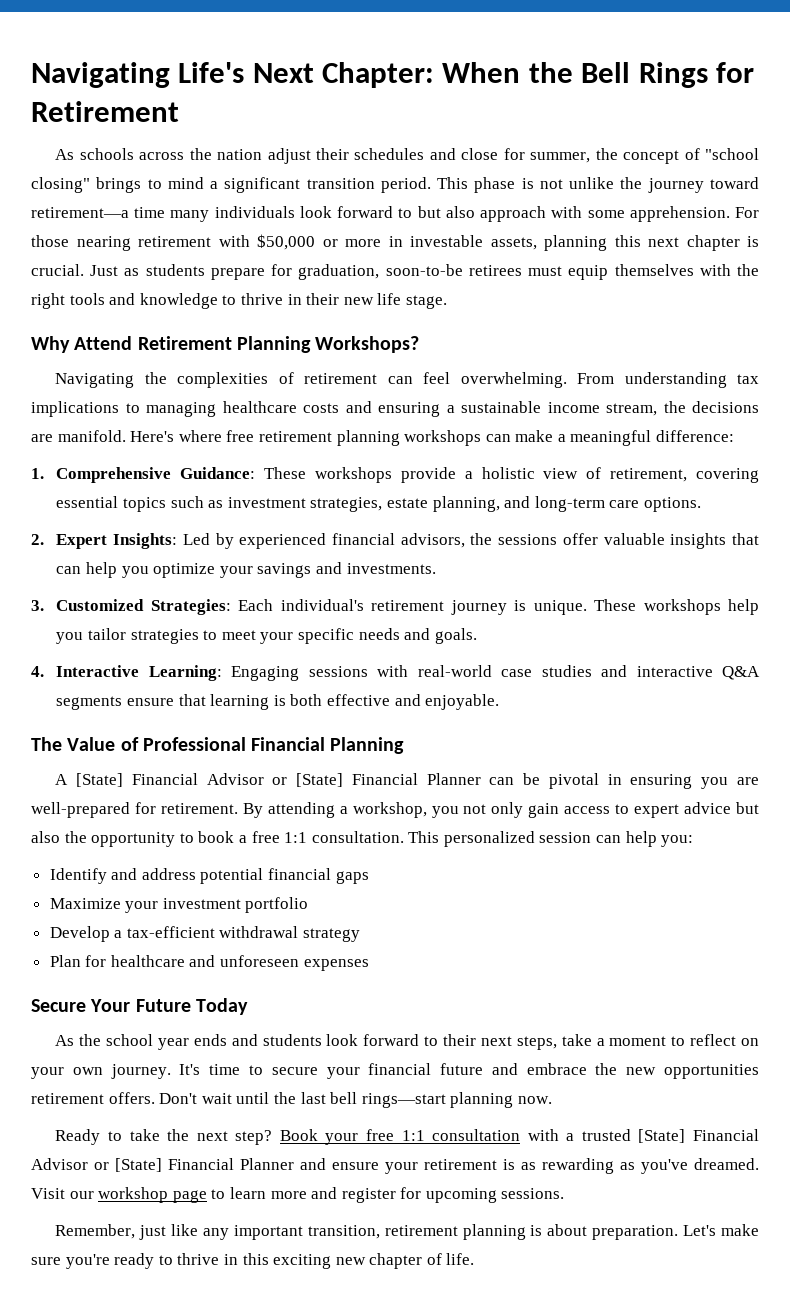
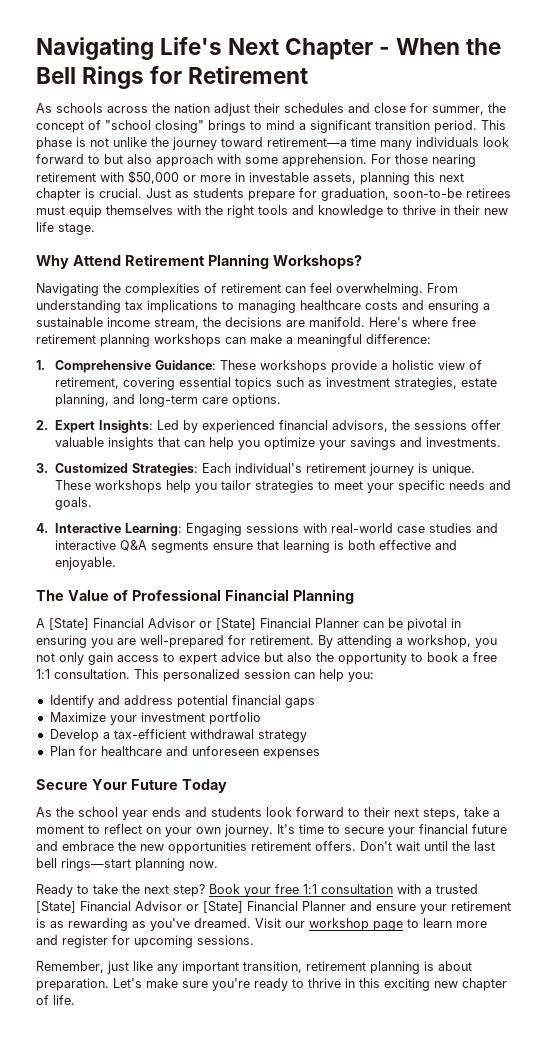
- Navigating Life's Next Chapter: When the Bell Rings for Retirement
+ Navigating Life's Next Chapter - When the Bell Rings for Retirement

